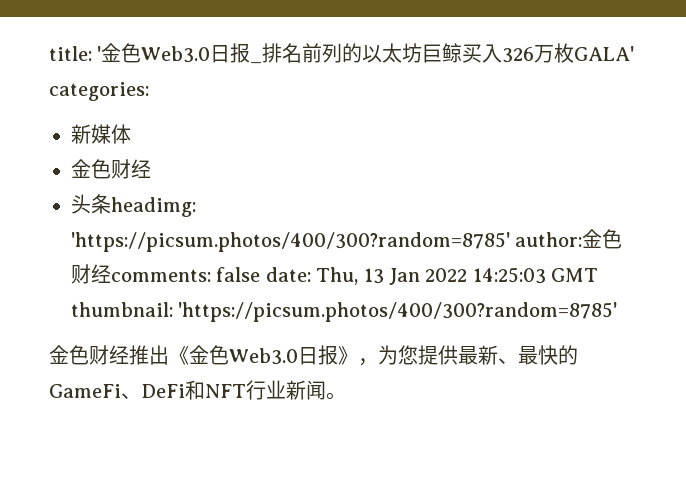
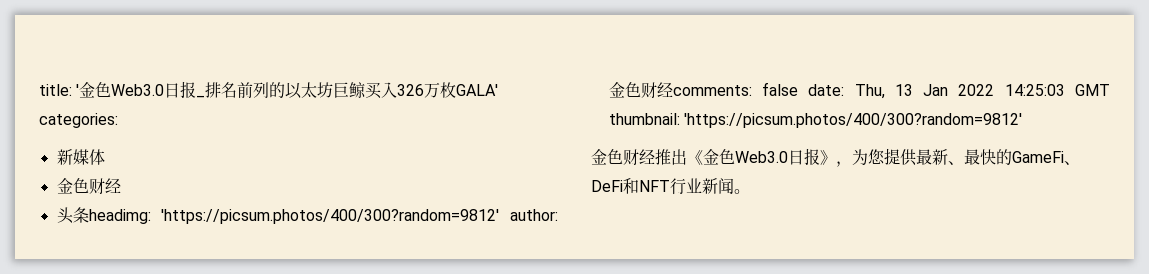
- 头条headimg: 'https://picsum.photos/400/300?random=8785' author:金色财经comments: false date: Thu, 13 Jan 2022 14:25:03 GMT thumbnail: 'https://picsum.photos/400/300?random=8785'
+ 头条headimg: 'https://picsum.photos/400/300?random=9812' author:金色财经comments: false date: Thu, 13 Jan 2022 14:25:03 GMT thumbnail: 'https://picsum.photos/400/300?random=9812'

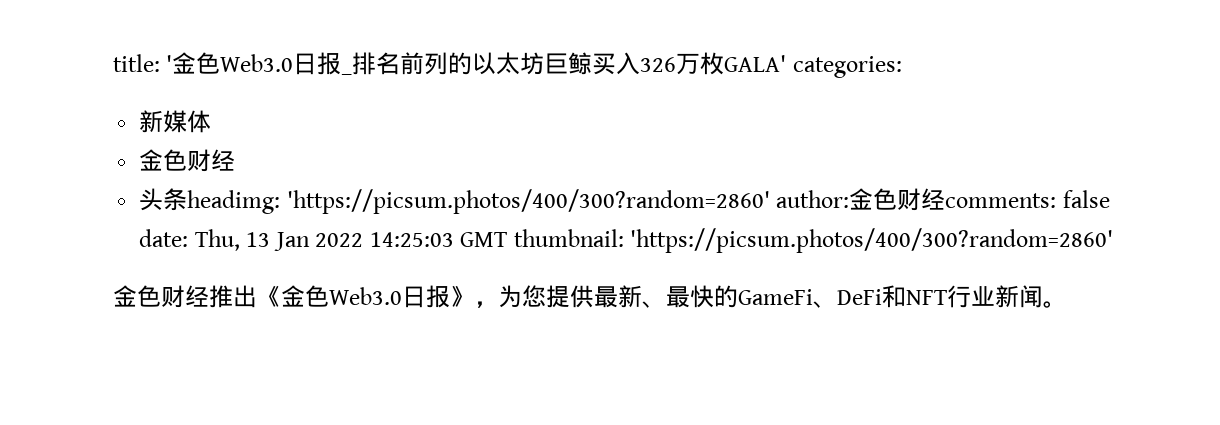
- 头条headimg: 'https://picsum.photos/400/300?random=9812' author:金色财经comments: false date: Thu, 13 Jan 2022 14:25:03 GMT thumbnail: 'https://picsum.photos/400/300?random=9812'
+ 头条headimg: 'https://picsum.photos/400/300?random=2860' author:金色财经comments: false date: Thu, 13 Jan 2022 14:25:03 GMT thumbnail: 'https://picsum.photos/400/300?random=2860'

